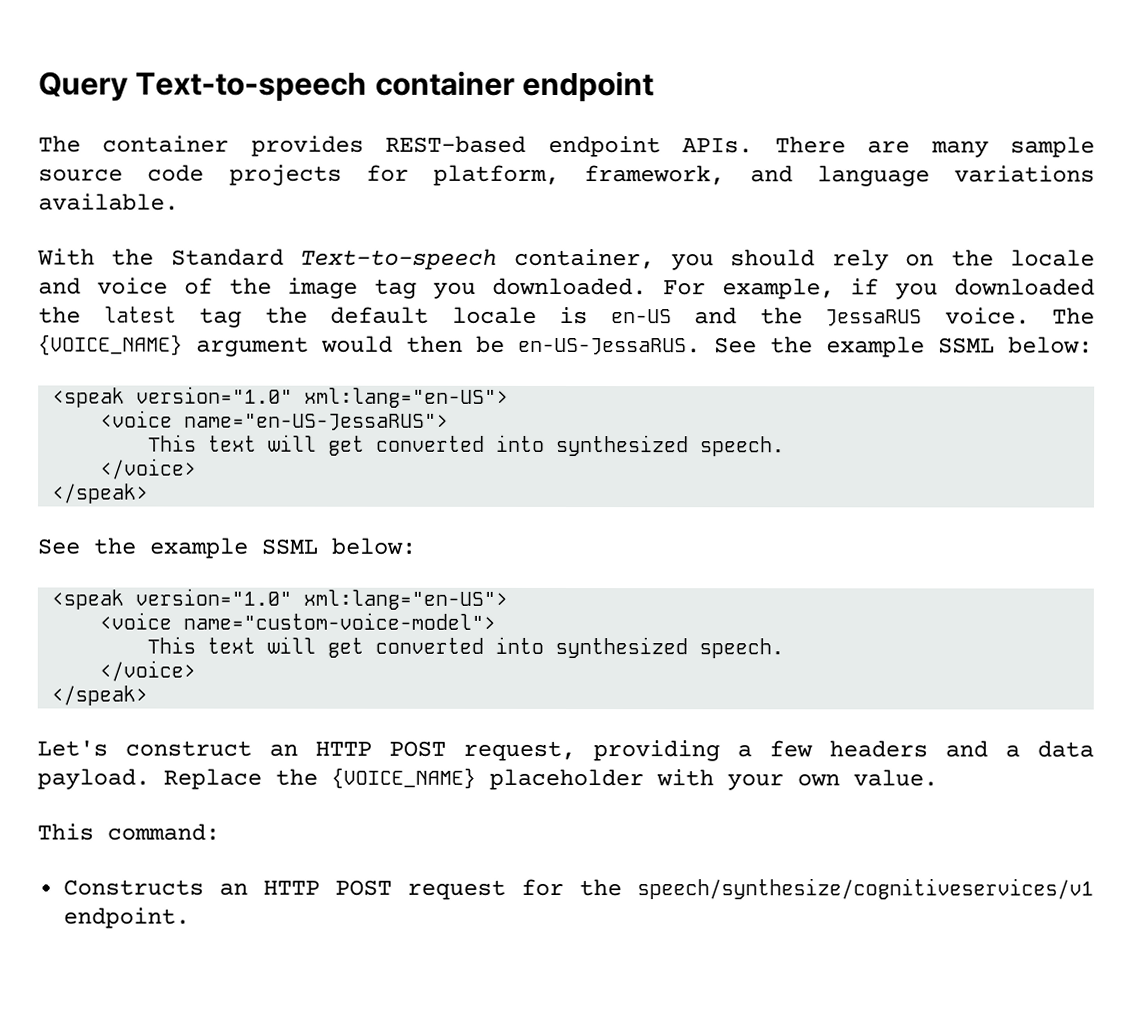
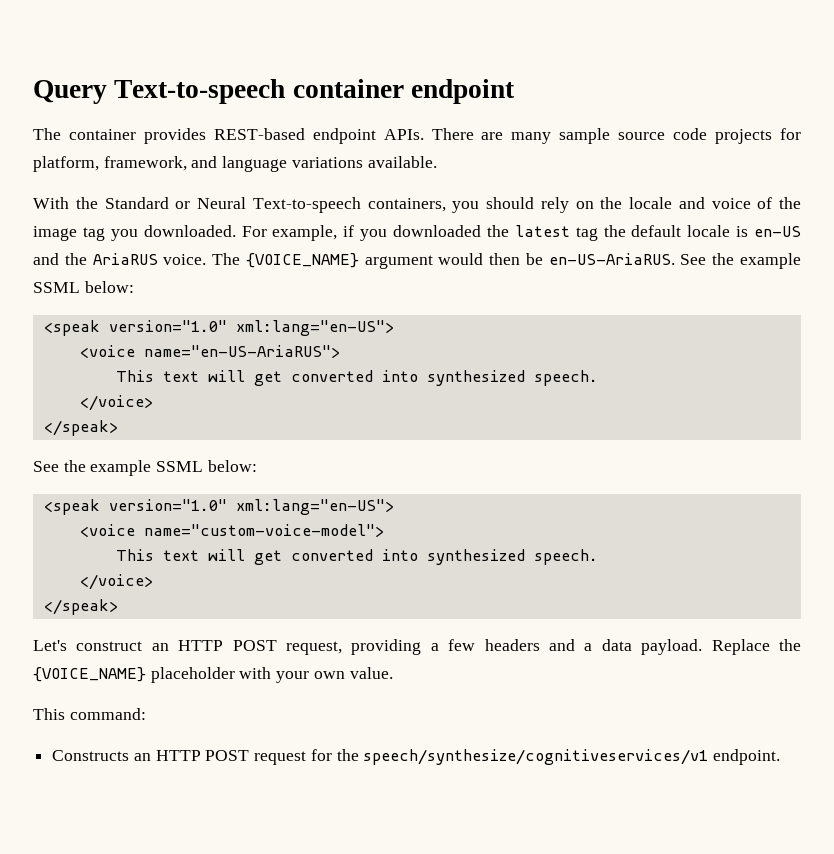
- With the Standard Text-to-speech container, you should rely on the locale and voice of the image tag you downloaded.
+ With the Standard or Neural Text-to-speech containers, you should rely on the locale and voice of the image tag you downloaded.
- For example, if you downloaded the latest tag the default locale is en-US and the JessaRUS voice.
+ For example, if you downloaded the latest tag the default locale is en-US and the AriaRUS voice.
- The {VOICE_NAME} argument would then be en-US-JessaRUS. See the example SSML below:
+ The {VOICE_NAME} argument would then be en-US-AriaRUS. See the example SSML below:
  <speak version="1.0" xml:lang="en-US">
- <voice name="en-US-JessaRUS">
+ <voice name="en-US-AriaRUS">

